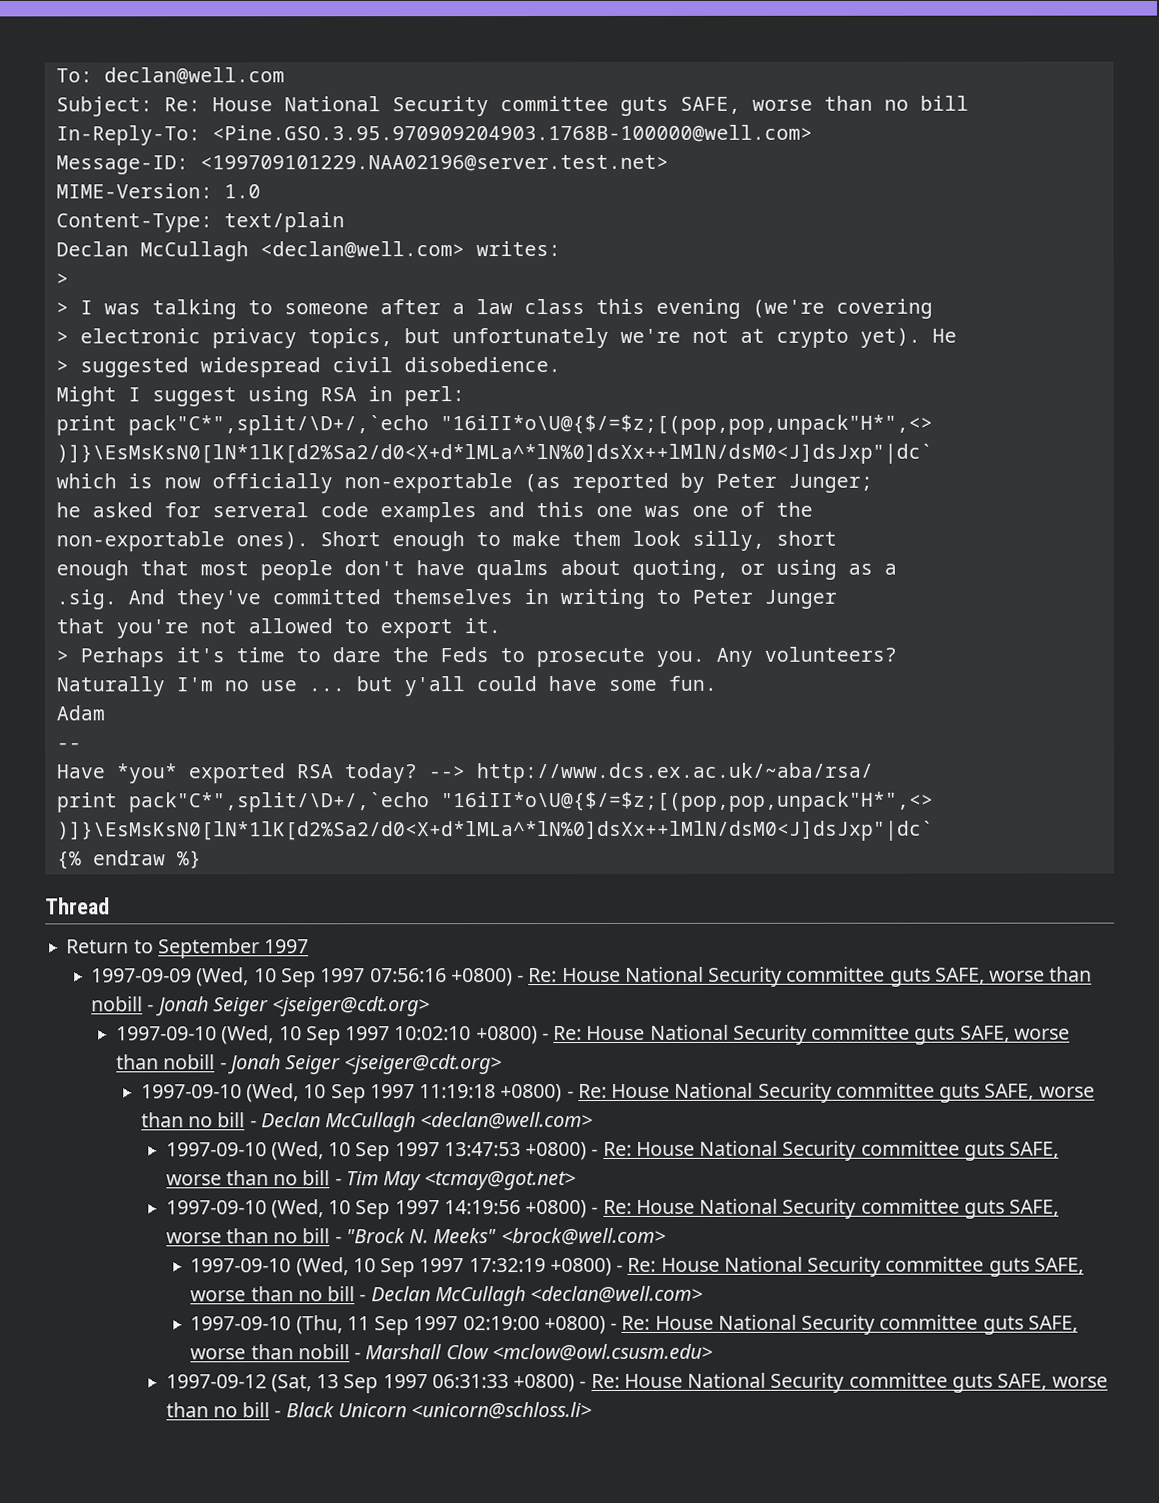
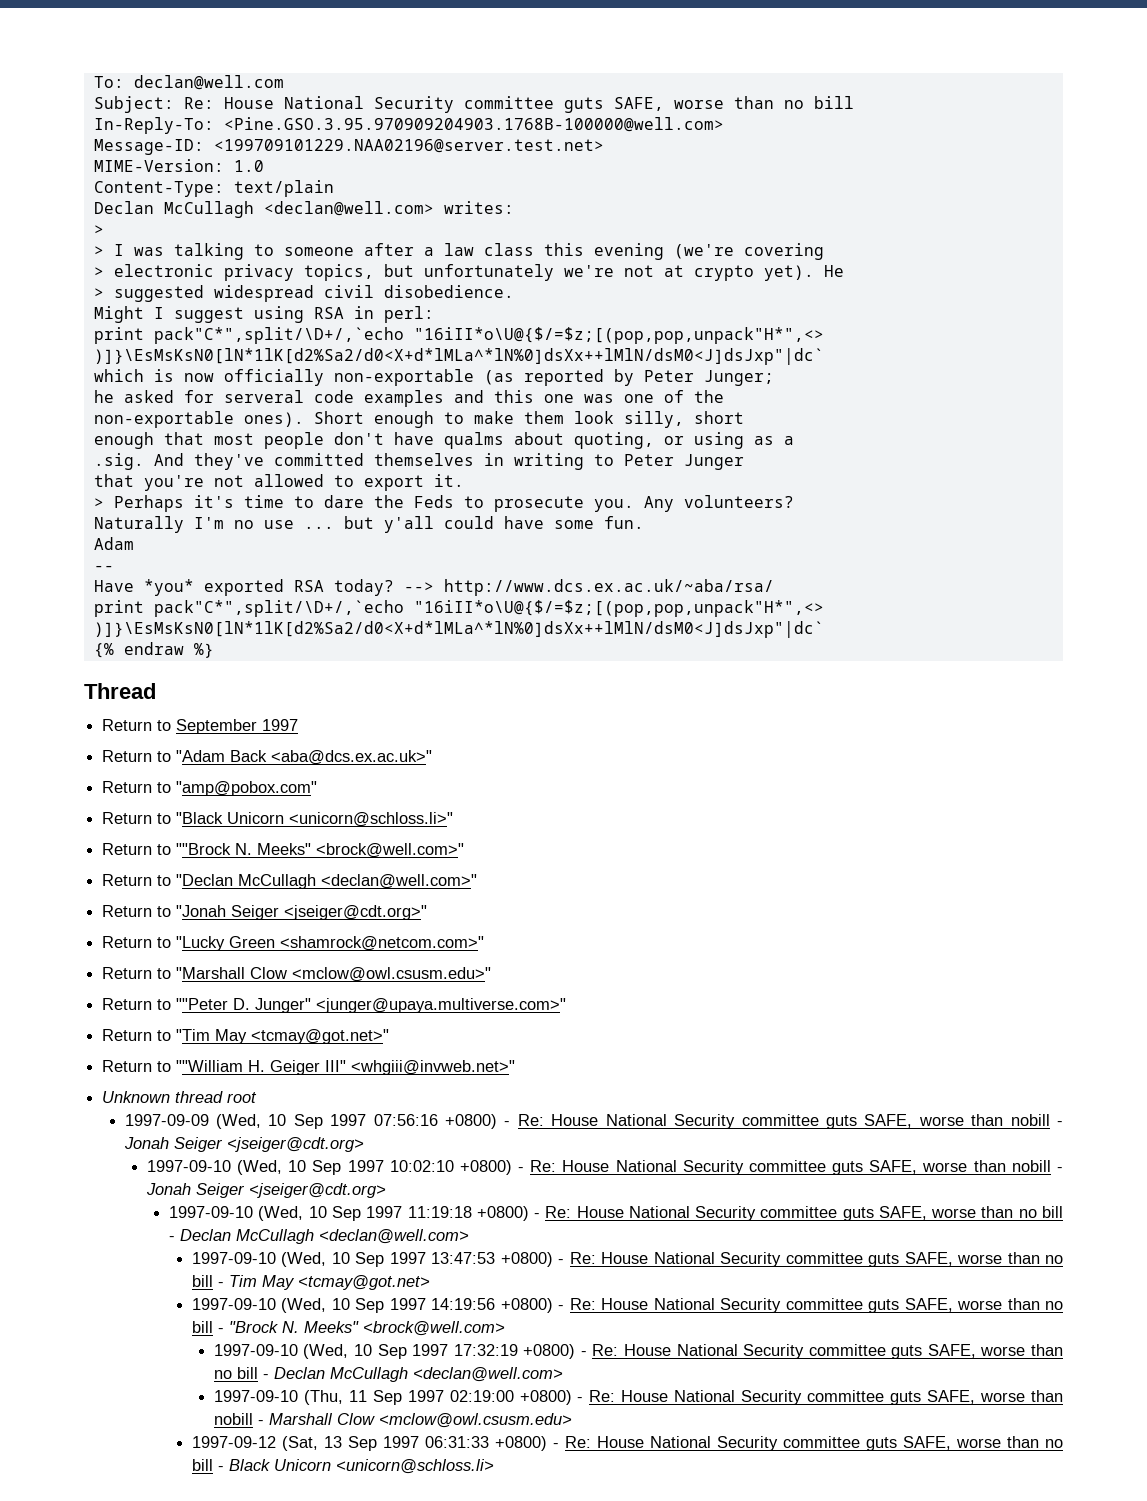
+ Return to "Adam Back <aba@dcs.ex.ac.uk>"
+ Return to "amp@pobox.com"
+ Return to "Black Unicorn <unicorn@schloss.li>"
+ Return to ""Brock N. Meeks" <brock@well.com>"
+ Return to "Declan McCullagh <declan@well.com>"
+ Return to "Jonah Seiger <jseiger@cdt.org>"
+ Return to "Lucky Green <shamrock@netcom.com>"
+ Return to "Marshall Clow <mclow@owl.csusm.edu>"
+ Return to ""Peter D. Junger" <junger@upaya.multiverse.com>"
+ Return to "Tim May <tcmay@got.net>"
+ Return to ""William H. Geiger III" <whgiii@invweb.net>"
+ Unknown thread root

